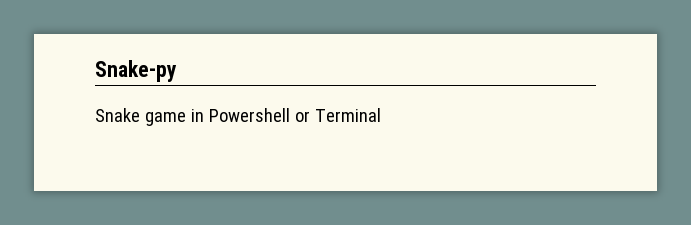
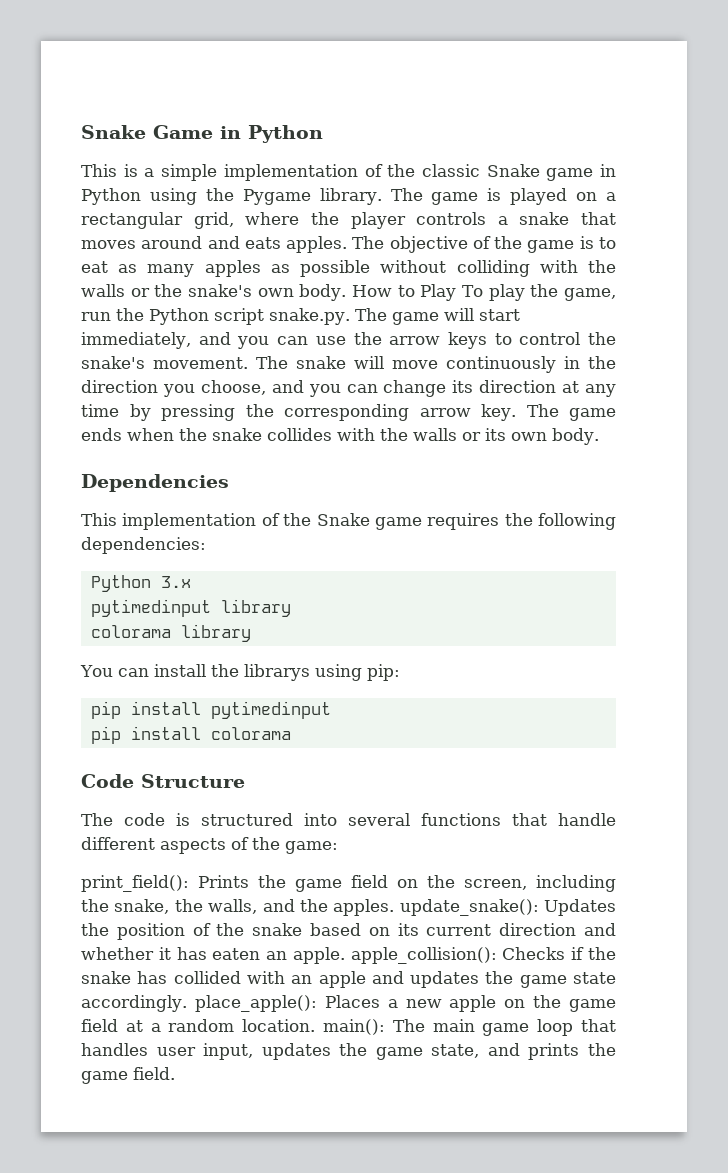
- Snake-py
- Snake game in Powershell or Terminal
+ Snake Game in Python
+ This is a simple implementation of the classic Snake game in Python using the Pygame library. The game is played on a rectangular grid, where the player controls a snake that moves around and eats apples. The objective of the game is to eat as many apples as possible without colliding with the walls or the snake's own body. How to Play To play the game, run the Python script snake.py. The game will start immediately, and you can use the arrow keys to control the snake's movement. The snake will move continuously in the direction you choose, and you can change its direction at any time by pressing the corresponding arrow key. The game ends when the snake collides with the walls or its own body.
+ Dependencies
+ This implementation of the Snake game requires the following dependencies:
+ Python 3.x
+ pytimedinput library
+ colorama library
+ You can install the librarys using pip:
+ pip install pytimedinput
+ pip install colorama
+ Code Structure
+ The code is structured into several functions that handle different aspects of the game:
+ print_field(): Prints the game field on the screen, including the snake, the walls, and the apples. update_snake(): Updates the position of the snake based on its current direction and whether it has eaten an apple. apple_collision(): Checks if the snake has collided with an apple and updates the game state accordingly. place_apple(): Places a new apple on the game field at a random location. main(): The main game loop that handles user input, updates the game state, and prints the game field.

